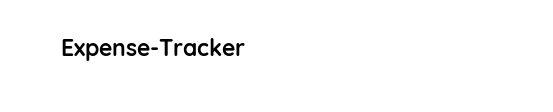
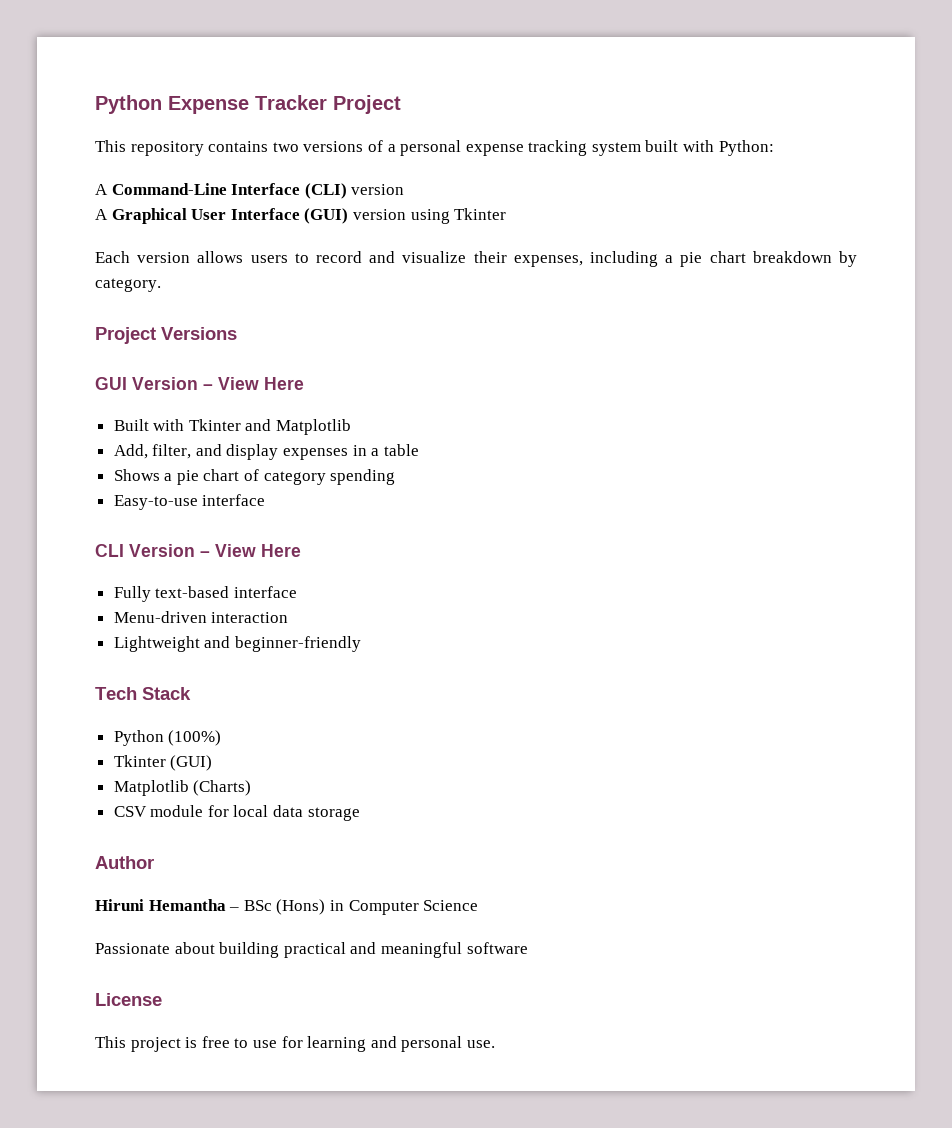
- Expense-Tracker
+ Python Expense Tracker Project
+ This repository contains two versions of a personal expense tracking system built with Python:
+ A Command-Line Interface (CLI) version
+ A Graphical User Interface (GUI) version using Tkinter
+ Each version allows users to record and visualize their expenses, including a pie chart breakdown by category.
+ Project Versions
+ GUI Version – View Here
+ Built with Tkinter and Matplotlib
+ Add, filter, and display expenses in a table
+ Shows a pie chart of category spending
+ Easy-to-use interface
+ CLI Version – View Here
+ Fully text-based interface
+ Menu-driven interaction
+ Lightweight and beginner-friendly
+ Tech Stack
+ Python (100%)
+ Tkinter (GUI)
+ Matplotlib (Charts)
+ CSV module for local data storage
+ Author
+ Hiruni Hemantha – BSc (Hons) in Computer Science
+ Passionate about building practical and meaningful software
+ License
+ This project is free to use for learning and personal use.

